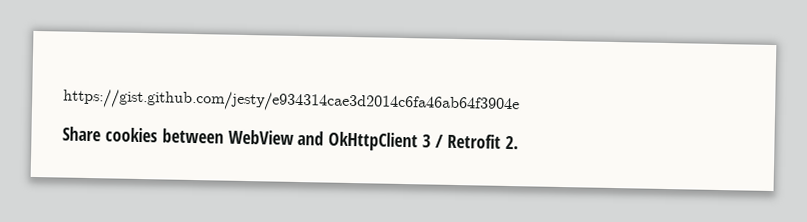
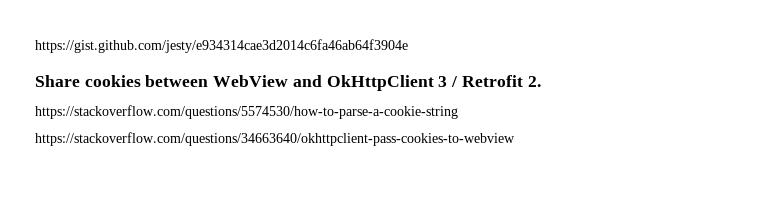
+ https://stackoverflow.com/questions/5574530/how-to-parse-a-cookie-string
+ https://stackoverflow.com/questions/34663640/okhttpclient-pass-cookies-to-webview

